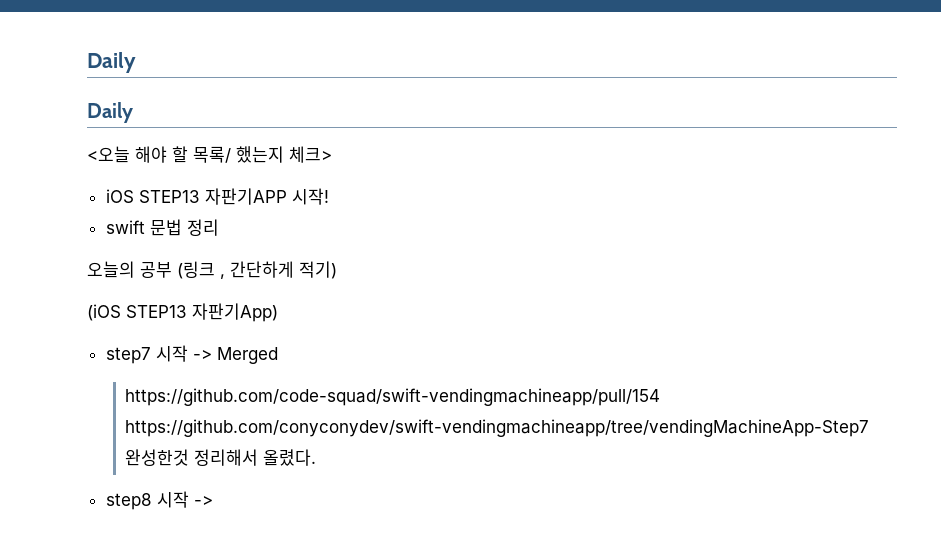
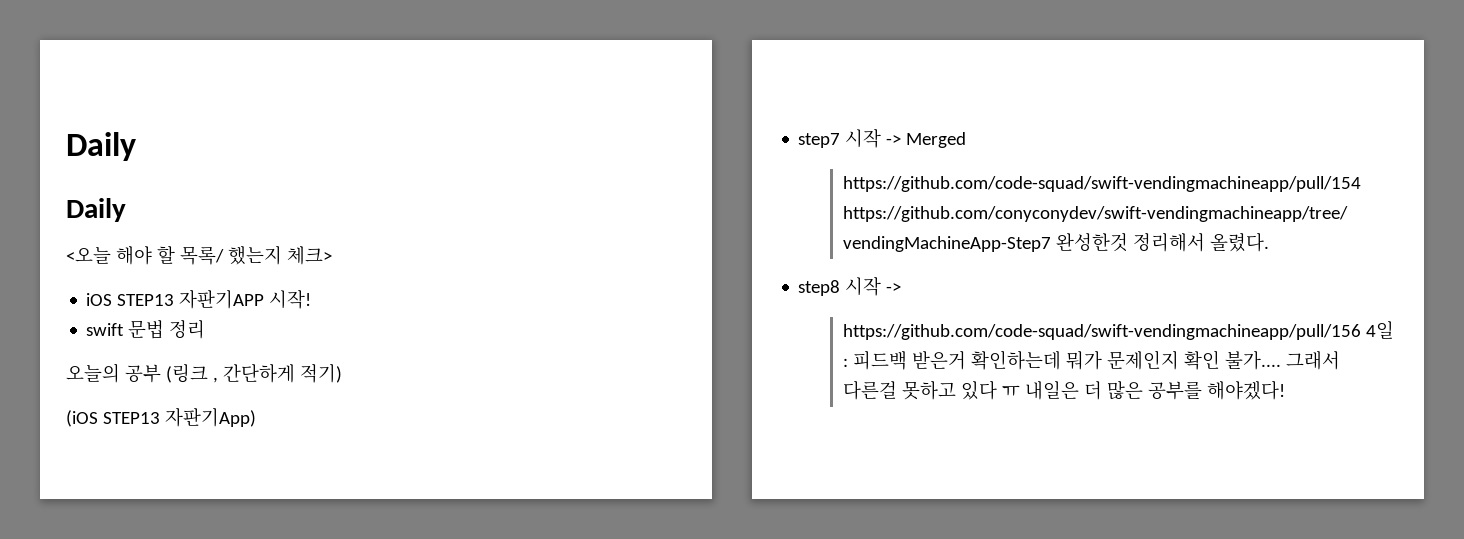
+ https://github.com/code-squad/swift-vendingmachineapp/pull/156 4일 : 피드백 받은거 확인하는데 뭐가 문제인지 확인 불가.... 그래서 다른걸 못하고 있다 ㅠ 내일은 더 많은 공부를 해야겠다!

